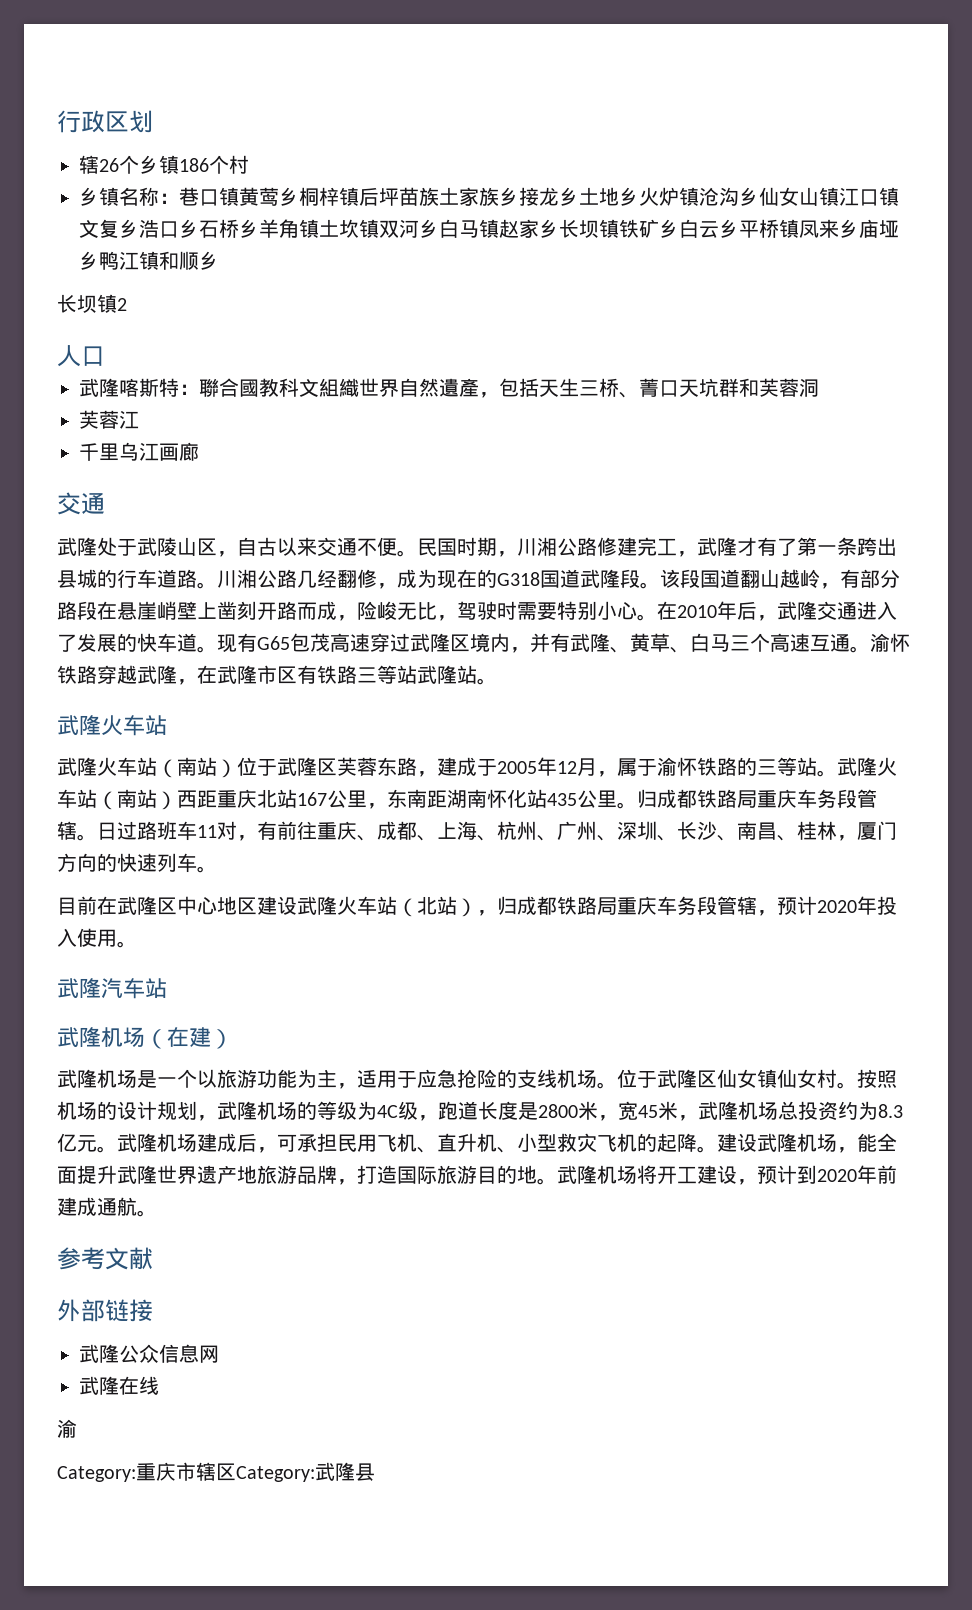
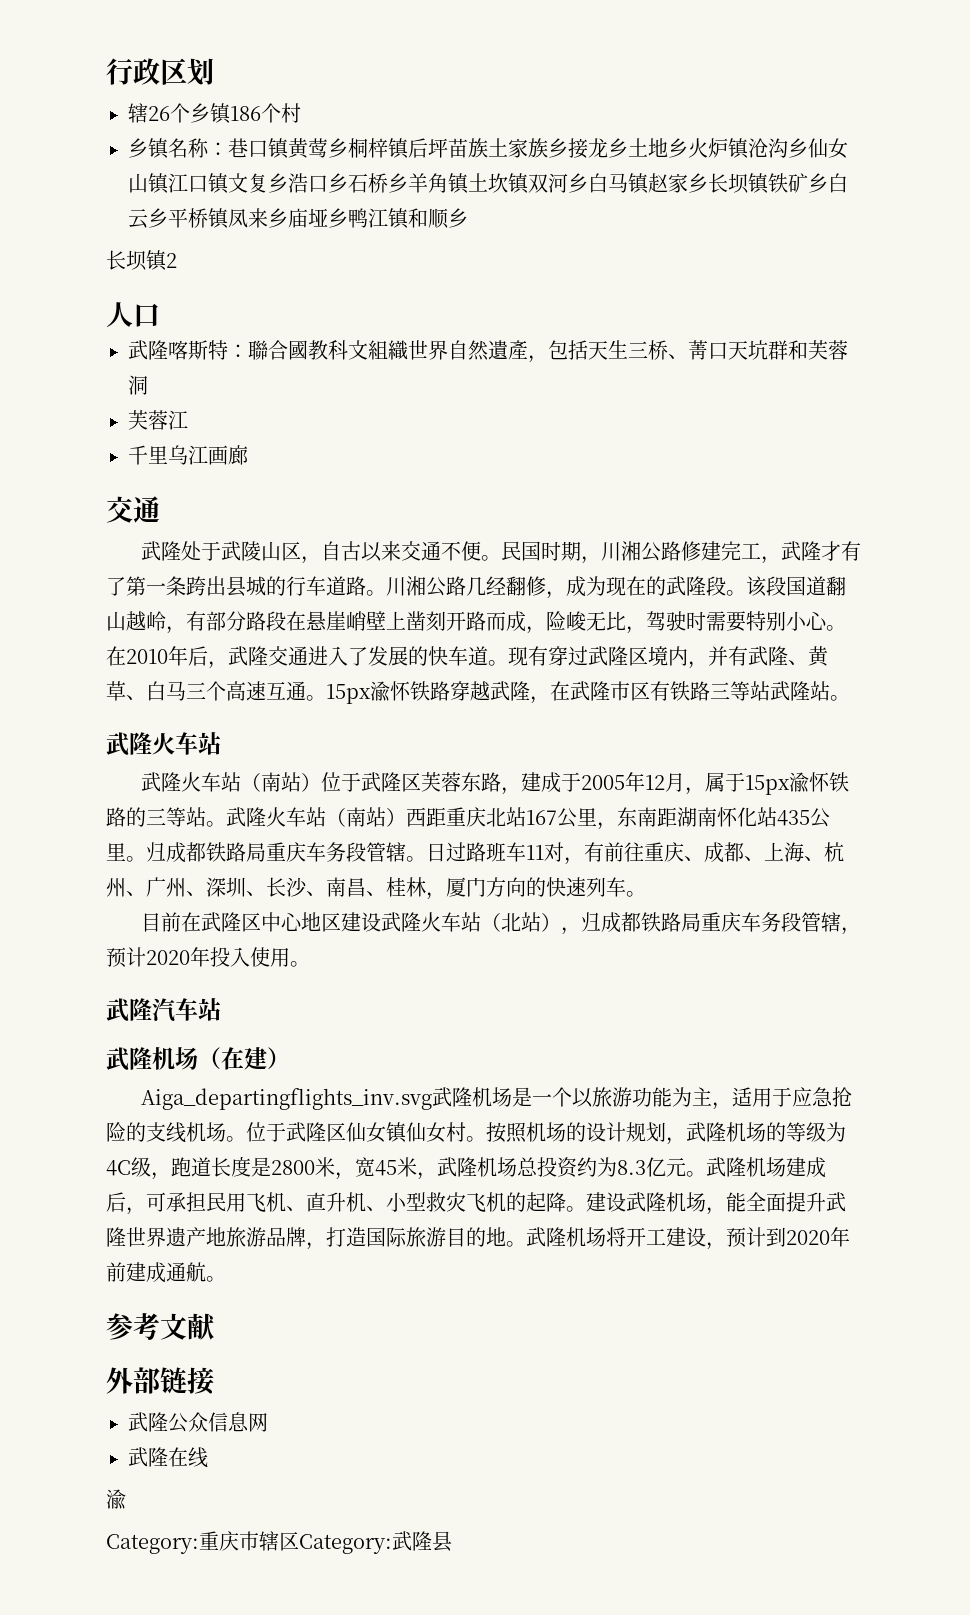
- 川湘公路几经翻修，成为现在的G318国道武隆段。
+ 川湘公路几经翻修，成为现在的武隆段。
- 现有G65包茂高速穿过武隆区境内，并有武隆、黄草、白马三个高速互通。
+ 现有穿过武隆区境内，并有武隆、黄草、白马三个高速互通。
- 渝怀铁路穿越武隆，在武隆市区有铁路三等站武隆站。
+ 15px渝怀铁路穿越武隆，在武隆市区有铁路三等站武隆站。
- 武隆火车站（南站）位于武隆区芙蓉东路，建成于2005年12月，属于渝怀铁路的三等站。
+ 武隆火车站（南站）位于武隆区芙蓉东路，建成于2005年12月，属于15px渝怀铁路的三等站。
- 武隆机场是一个以旅游功能为主，适用于应急抢险的支线机场。
+ Aiga_departingflights_inv.svg武隆机场是一个以旅游功能为主，适用于应急抢险的支线机场。

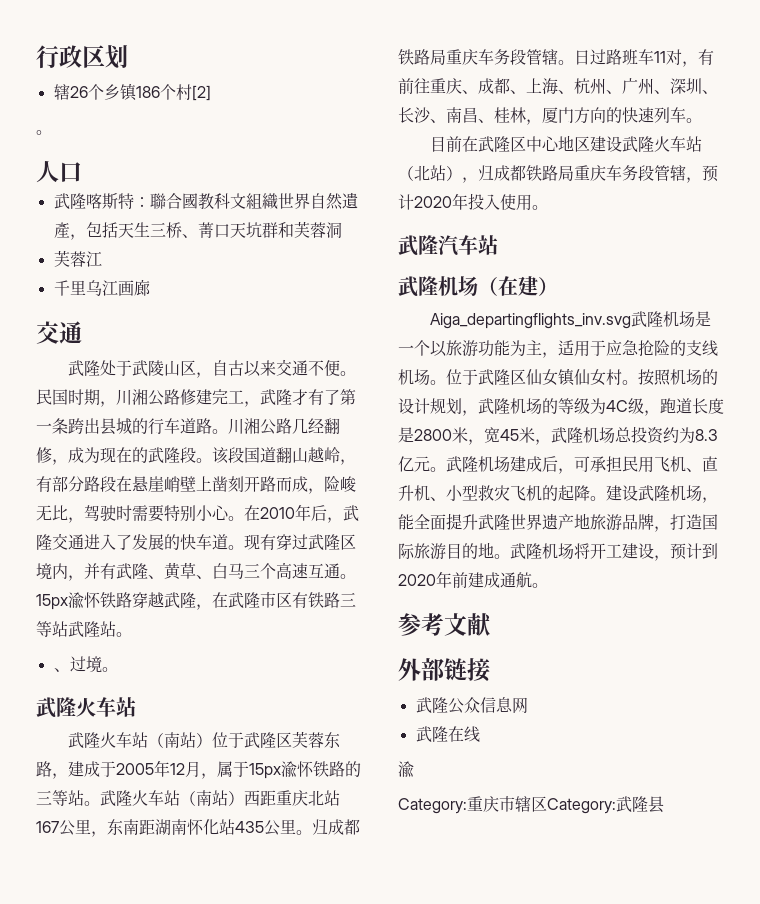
- 辖26个乡镇186个村
- 乡镇名称：巷口镇黄莺乡桐梓镇后坪苗族土家族乡接龙乡土地乡火炉镇沧沟乡仙女山镇江口镇文复乡浩口乡石桥乡羊角镇土坎镇双河乡白马镇赵家乡长坝镇铁矿乡白云乡平桥镇凤来乡庙垭乡鸭江镇和顺乡
- 长坝镇2
+ 辖26个乡镇186个村[2]
+ 。
+ 、过境。

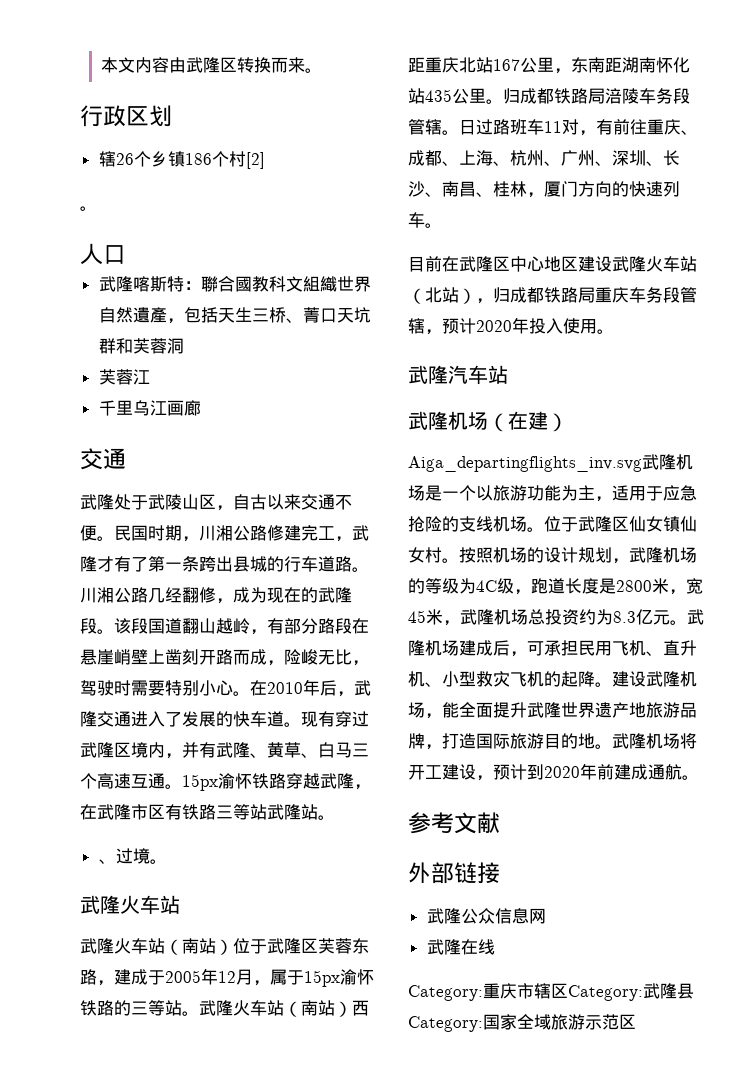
+ 本文内容由武隆区转换而来。
- 归成都铁路局重庆车务段管辖。
+ 归成都铁路局涪陵车务段管辖。
  武隆在线
- 渝
- Category:重庆市辖区Category:武隆县
+ Category:重庆市辖区Category:武隆县Category:国家全域旅游示范区

